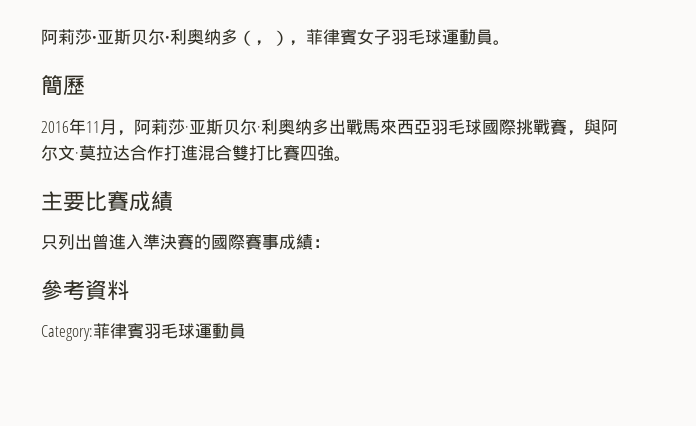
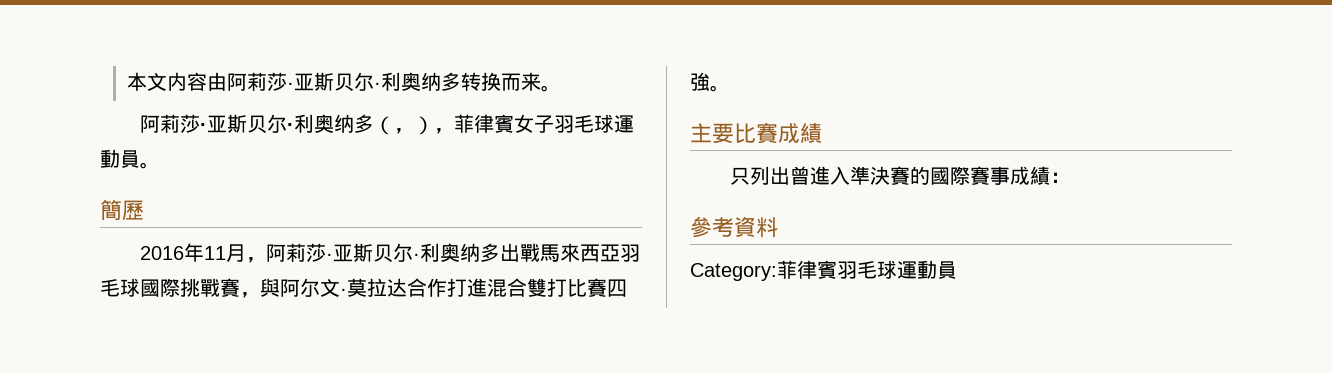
+ 本文内容由阿莉莎·亚斯贝尔·利奥纳多转换而来。

